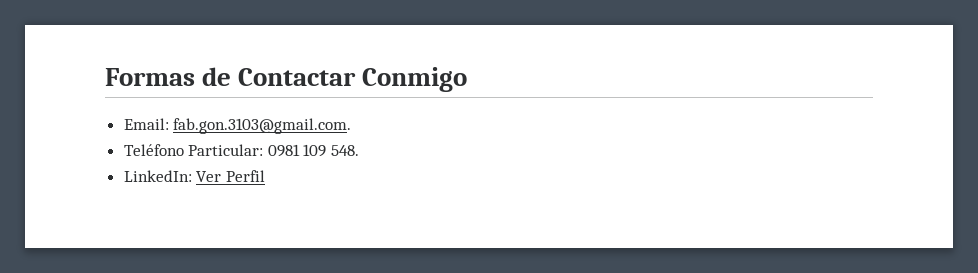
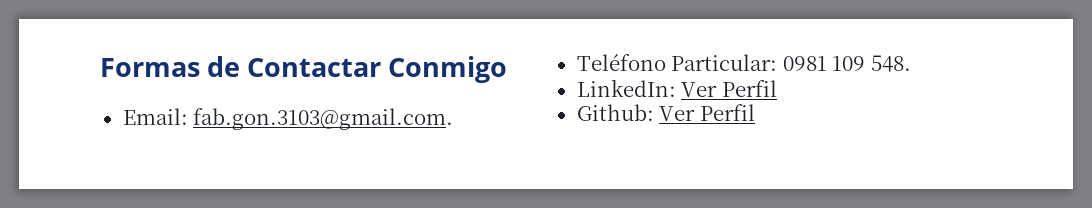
+ Github: Ver Perfil

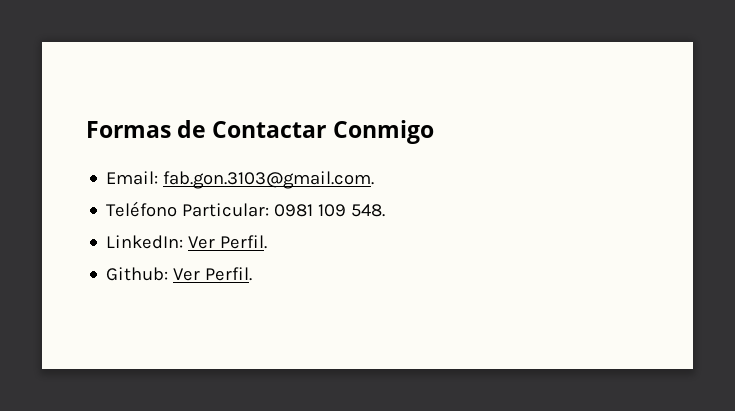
- LinkedIn: Ver Perfil
+ LinkedIn: Ver Perfil.
- Github: Ver Perfil
+ Github: Ver Perfil.

